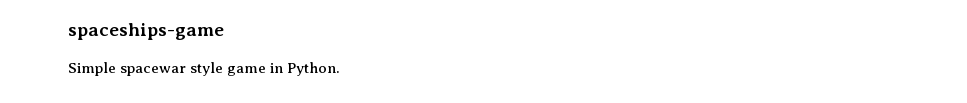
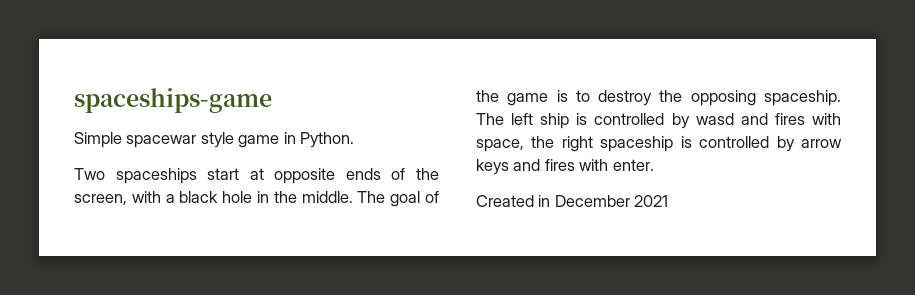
+ Two spaceships start at opposite ends of the screen, with a black hole in the middle. The goal of the game is to destroy the opposing spaceship. The left ship is controlled by wasd and fires with space, the right spaceship is controlled by arrow keys and fires with enter.
+ Created in December 2021

